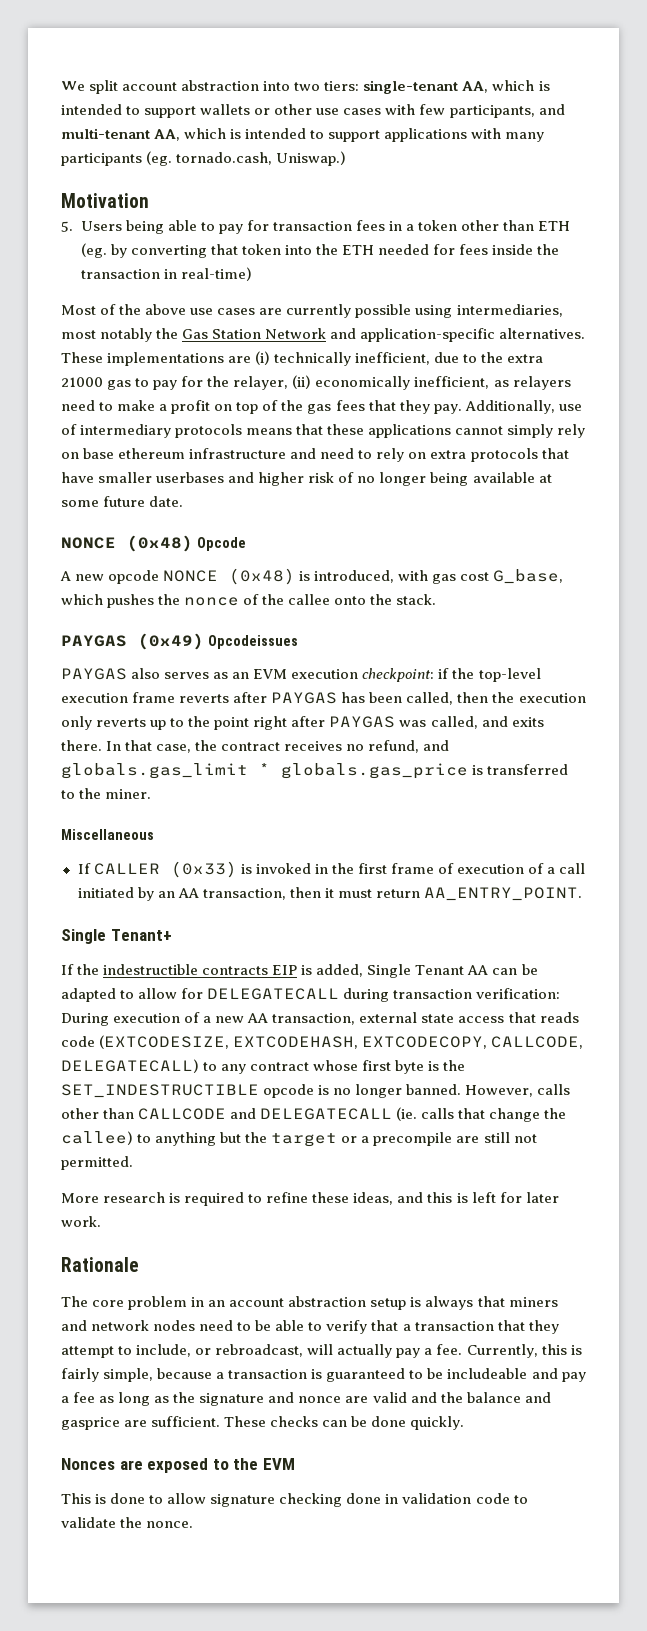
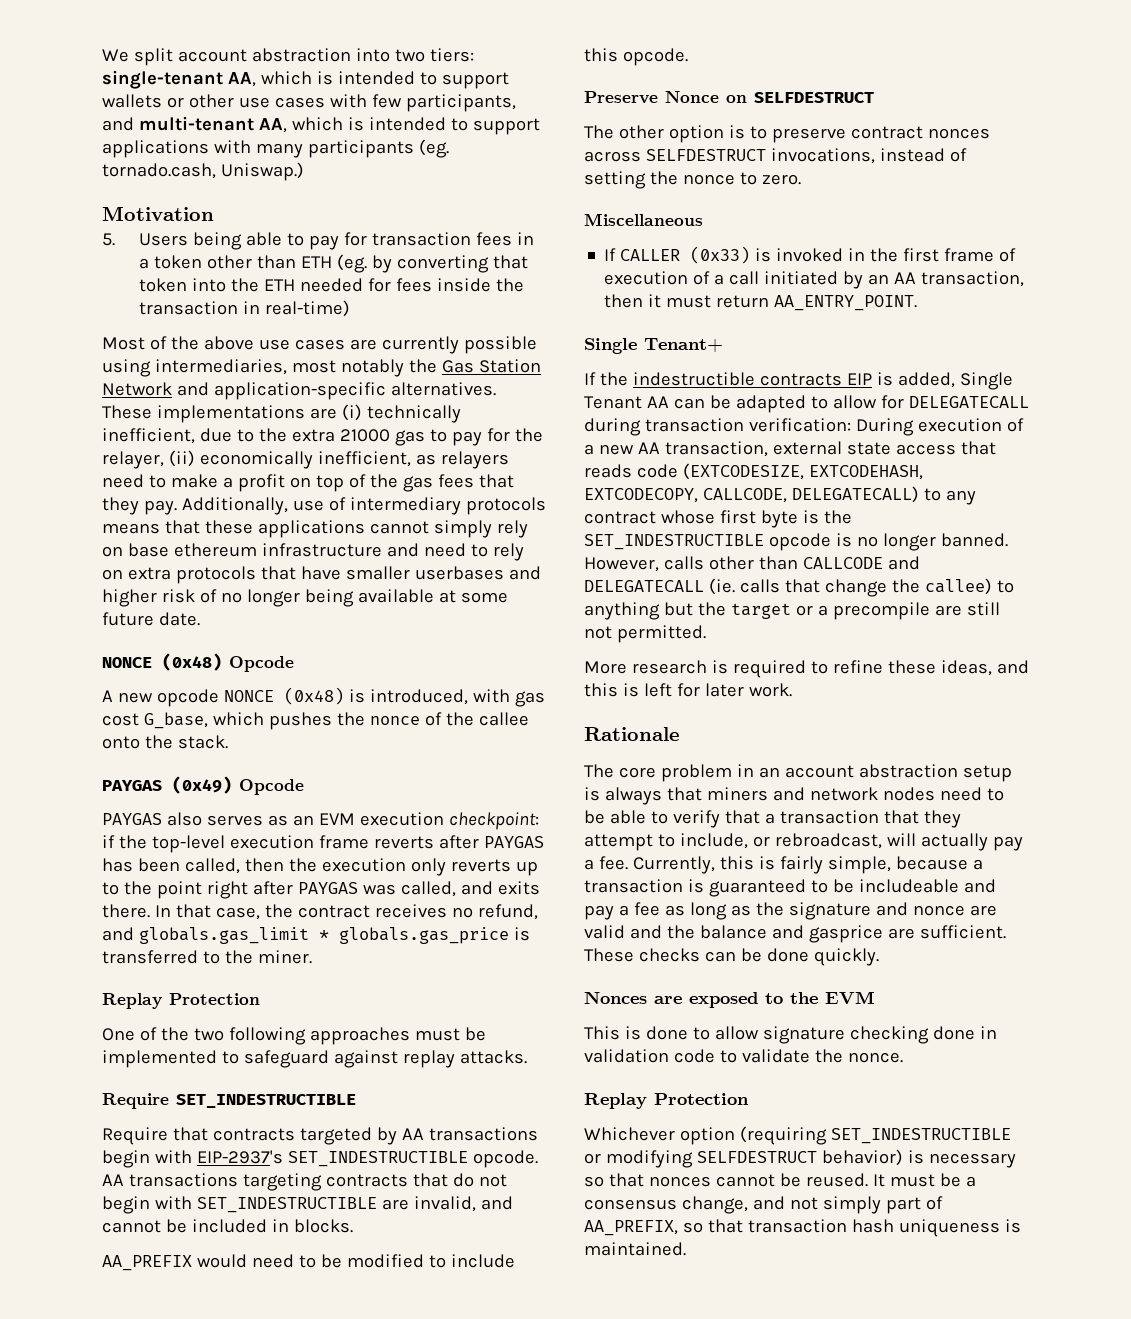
- PAYGAS (0x49) Opcodeissues
+ PAYGAS (0x49) Opcode
  In that case, the contract receives no refund, and globals.gas_limit * globals.gas_price is transferred to the miner.
+ Replay Protection
+ One of the two following approaches must be implemented to safeguard against replay attacks.
+ Require SET_INDESTRUCTIBLE
+ Require that contracts targeted by AA transactions begin with EIP-2937's SET_INDESTRUCTIBLE opcode. AA transactions targeting contracts that do not begin with SET_INDESTRUCTIBLE are invalid, and cannot be included in blocks.
+ AA_PREFIX would need to be modified to include this opcode.
+ Preserve Nonce on SELFDESTRUCT
+ The other option is to preserve contract nonces across SELFDESTRUCT invocations, instead of setting the nonce to zero.
  This is done to allow signature checking done in validation code to validate the nonce.
+ Replay Protection
+ Whichever option (requiring SET_INDESTRUCTIBLE or modifying SELFDESTRUCT behavior) is necessary so that nonces cannot be reused. It must be a consensus change, and not simply part of AA_PREFIX, so that transaction hash uniqueness is maintained.

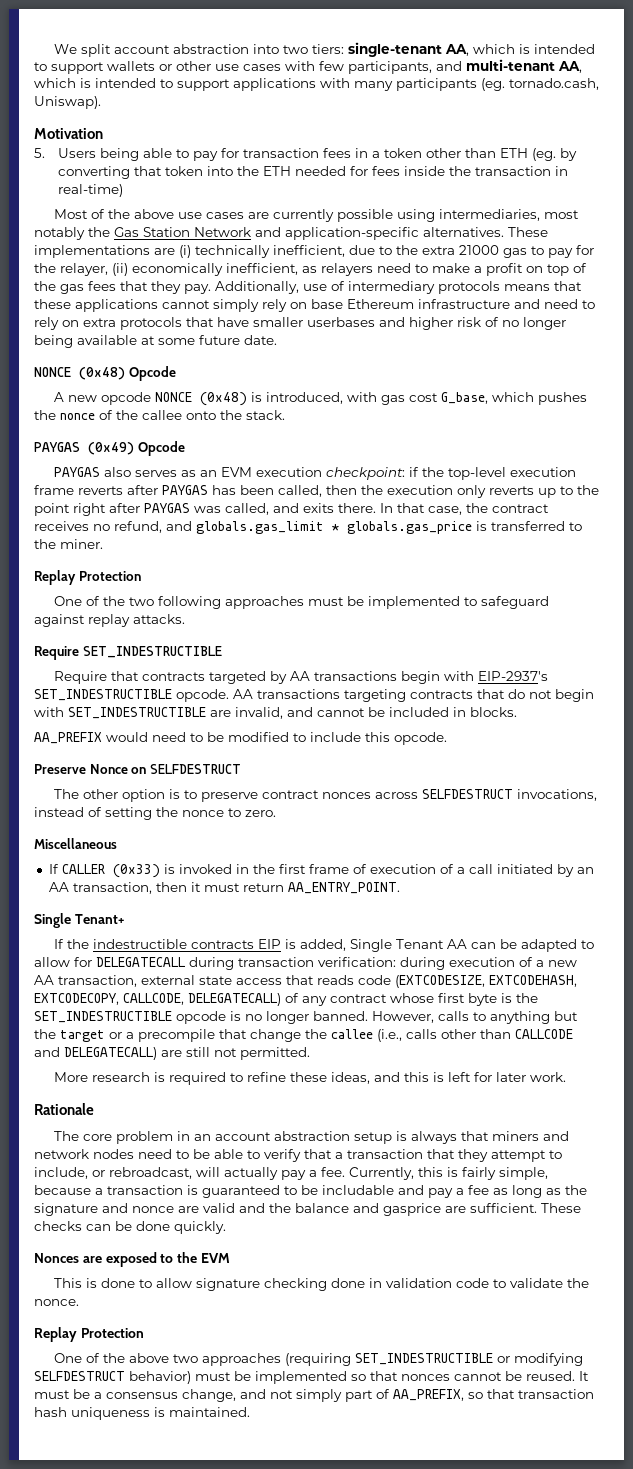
- We split account abstraction into two tiers: single-tenant AA, which is intended to support wallets or other use cases with few participants, and multi-tenant AA, which is intended to support applications with many participants (eg. tornado.cash, Uniswap.)
+ We split account abstraction into two tiers: single-tenant AA, which is intended to support wallets or other use cases with few participants, and multi-tenant AA, which is intended to support applications with many participants (eg. tornado.cash, Uniswap).
- Additionally, use of intermediary protocols means that these applications cannot simply rely on base ethereum infrastructure and need to rely on extra protocols that have smaller userbases and higher risk of no longer being available at some future date.
+ Additionally, use of intermediary protocols means that these applications cannot simply rely on base Ethereum infrastructure and need to rely on extra protocols that have smaller userbases and higher risk of no longer being available at some future date.
- If the indestructible contracts EIP is added, Single Tenant AA can be adapted to allow for DELEGATECALL during transaction verification: During execution of a new AA transaction, external state access that reads code (EXTCODESIZE, EXTCODEHASH, EXTCODECOPY, CALLCODE, DELEGATECALL) to any contract whose first byte is the SET_INDESTRUCTIBLE opcode is no longer banned.
+ If the indestructible contracts EIP is added, Single Tenant AA can be adapted to allow for DELEGATECALL during transaction verification: during execution of a new AA transaction, external state access that reads code (EXTCODESIZE, EXTCODEHASH, EXTCODECOPY, CALLCODE, DELEGATECALL) of any contract whose first byte is the SET_INDESTRUCTIBLE opcode is no longer banned.
- However, calls other than CALLCODE and DELEGATECALL (ie. calls that change the callee) to anything but the target or a precompile are still not permitted.
+ However, calls to anything but the target or a precompile that change the callee (i.e., calls other than CALLCODE and DELEGATECALL) are still not permitted.
- Currently, this is fairly simple, because a transaction is guaranteed to be includeable and pay a fee as long as the signature and nonce are valid and the balance and gasprice are sufficient.
+ Currently, this is fairly simple, because a transaction is guaranteed to be includable and pay a fee as long as the signature and nonce are valid and the balance and gasprice are sufficient.
- Whichever option (requiring SET_INDESTRUCTIBLE or modifying SELFDESTRUCT behavior) is necessary so that nonces cannot be reused.
+ One of the above two approaches (requiring SET_INDESTRUCTIBLE or modifying SELFDESTRUCT behavior) must be implemented so that nonces cannot be reused.

